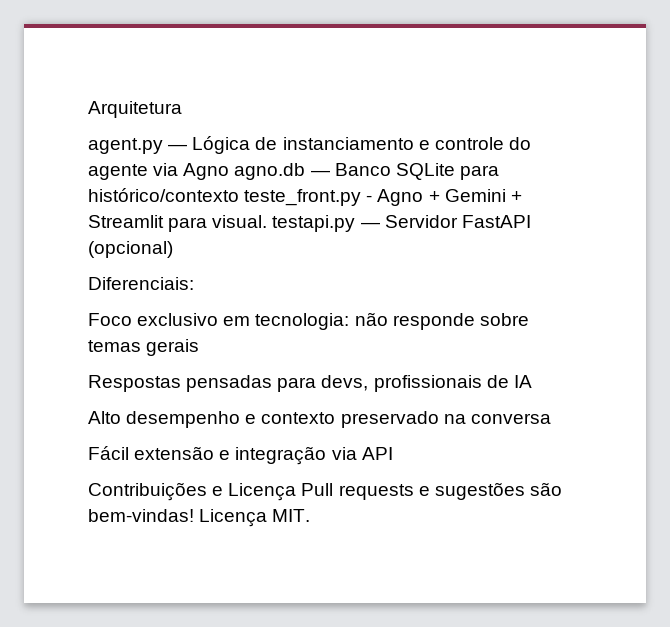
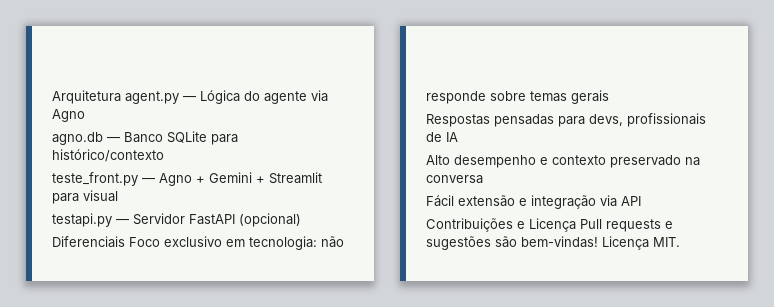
- Arquitetura
- agent.py — Lógica de instanciamento e controle do agente via Agno agno.db — Banco SQLite para histórico/contexto teste_front.py - Agno + Gemini + Streamlit para visual. testapi.py — Servidor FastAPI (opcional)
+ Arquitetura agent.py — Lógica do agente via Agno
+ agno.db — Banco SQLite para histórico/contexto
+ teste_front.py — Agno + Gemini + Streamlit para visual
+ testapi.py — Servidor FastAPI (opcional)
- Diferenciais:
- Foco exclusivo em tecnologia: não responde sobre temas gerais
+ Diferenciais Foco exclusivo em tecnologia: não responde sobre temas gerais

